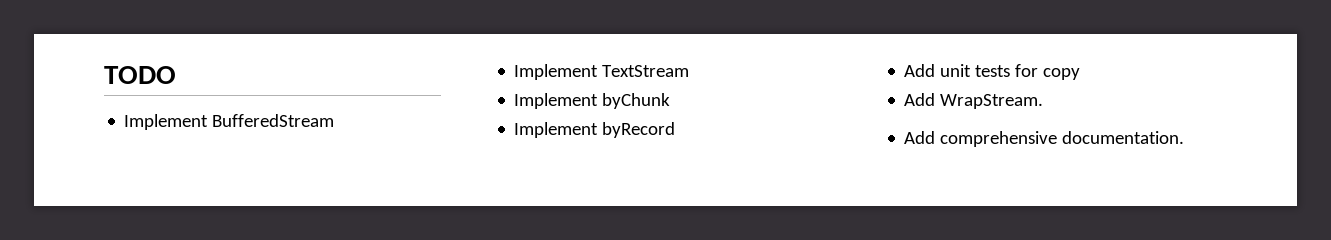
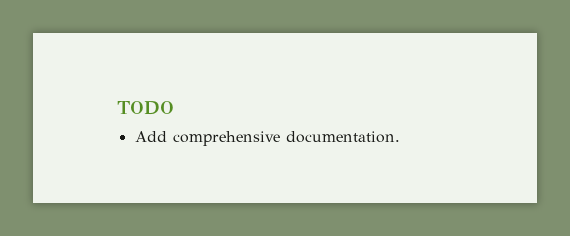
- Implement BufferedStream
- Implement TextStream
- Implement byChunk
- Implement byRecord
- Add unit tests for copy
- Add WrapStream.

